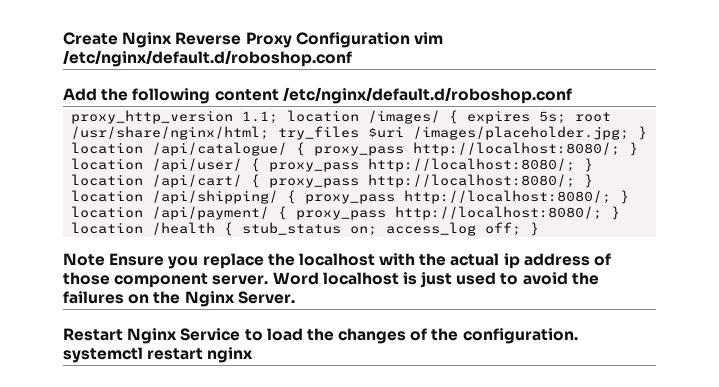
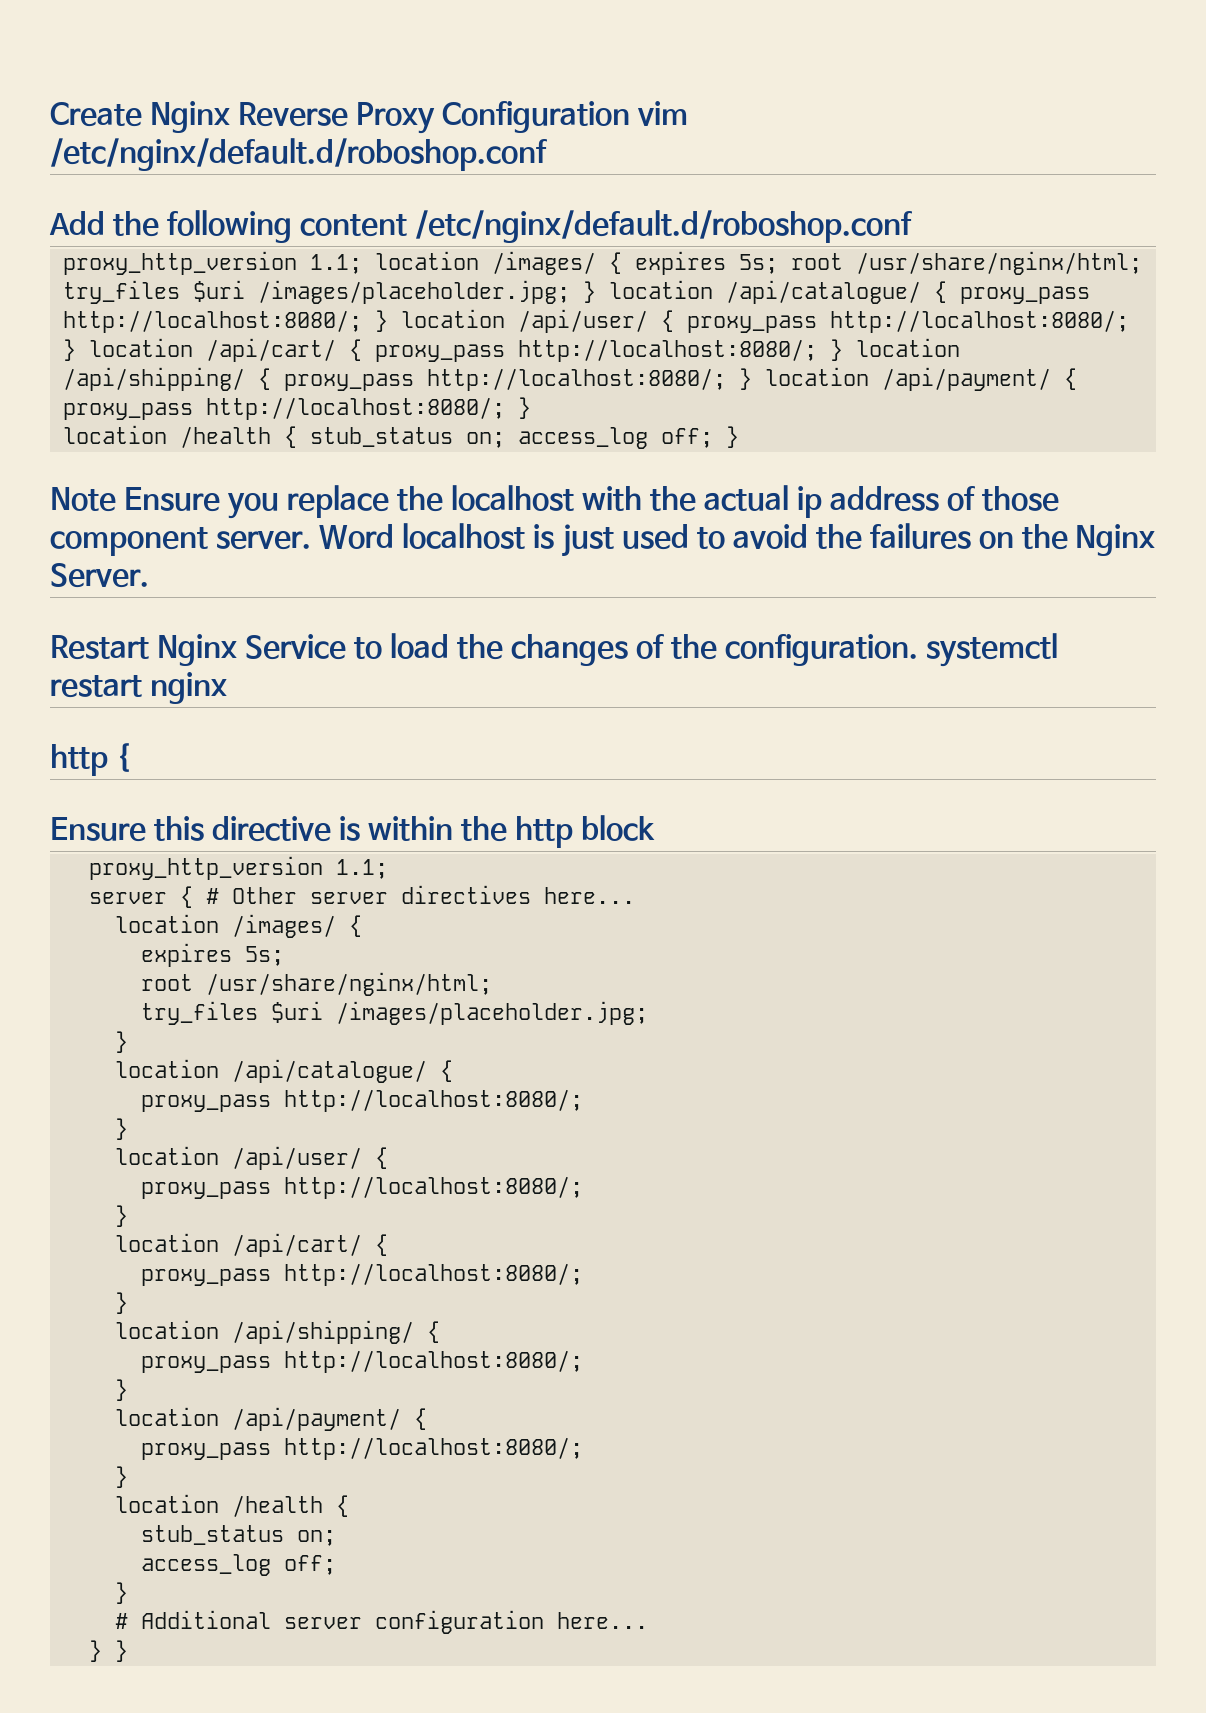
+ http {
+ Ensure this directive is within the http block
+ proxy_http_version 1.1;
+ server { # Other server directives here...
+ location /images/ {
+ expires 5s;
+ root /usr/share/nginx/html;
+ try_files $uri /images/placeholder.jpg;
+ }
+ location /api/catalogue/ {
+ proxy_pass http://localhost:8080/;
+ }
+ location /api/user/ {
+ proxy_pass http://localhost:8080/;
+ }
+ location /api/cart/ {
+ proxy_pass http://localhost:8080/;
+ }
+ location /api/shipping/ {
+ proxy_pass http://localhost:8080/;
+ }
+ location /api/payment/ {
+ proxy_pass http://localhost:8080/;
+ }
+ location /health {
+ stub_status on;
+ access_log off;
+ }
+ # Additional server configuration here...
+ } }

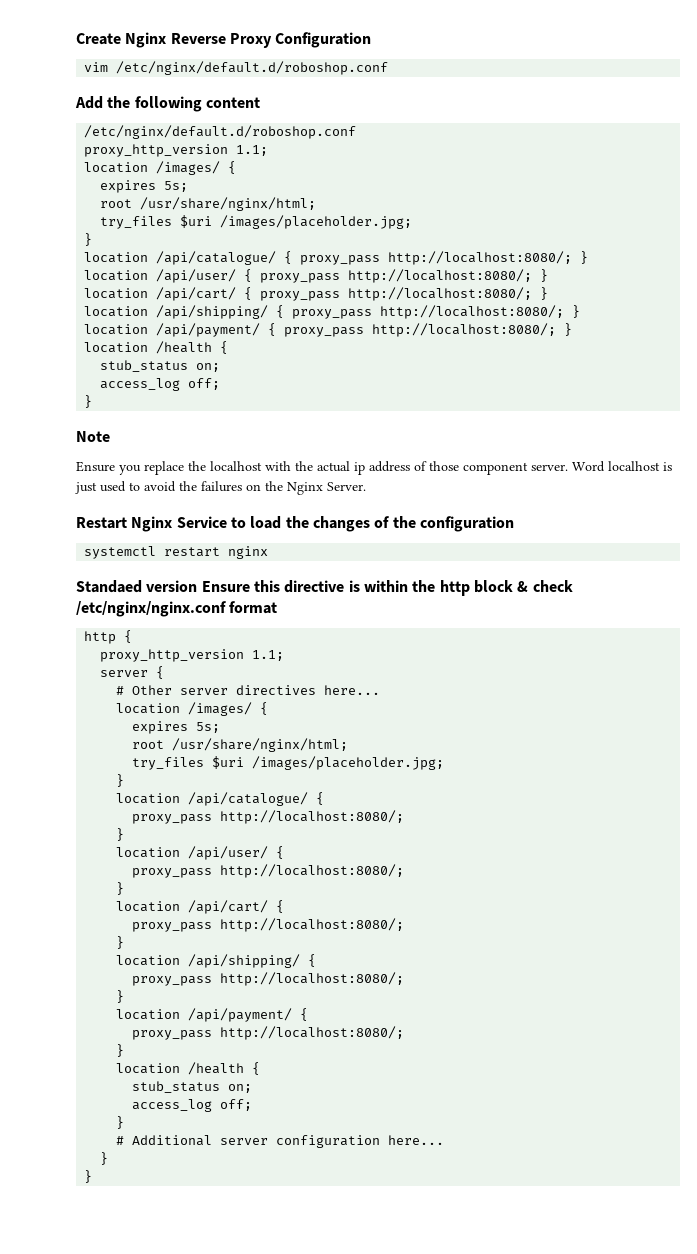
- Create Nginx Reverse Proxy Configuration vim /etc/nginx/default.d/roboshop.conf
+ Create Nginx Reverse Proxy Configuration
+ vim /etc/nginx/default.d/roboshop.conf
- Add the following content /etc/nginx/default.d/roboshop.conf
- proxy_http_version 1.1; location /images/ { expires 5s; root /usr/share/nginx/html; try_files $uri /images/placeholder.jpg; } location /api/catalogue/ { proxy_pass http://localhost:8080/; } location /api/user/ { proxy_pass http://localhost:8080/; } location /api/cart/ { proxy_pass http://localhost:8080/; } location /api/shipping/ { proxy_pass http://localhost:8080/; } location /api/payment/ { proxy_pass http://localhost:8080/; }
- location /health { stub_status on; access_log off; }
+ Add the following content
+ /etc/nginx/default.d/roboshop.conf
+ proxy_http_version 1.1;
+ location /images/ {
+ expires 5s;
+ root /usr/share/nginx/html;
+ try_files $uri /images/placeholder.jpg;
+ }
+ location /api/catalogue/ { proxy_pass http://localhost:8080/; }
+ location /api/user/ { proxy_pass http://localhost:8080/; }
+ location /api/cart/ { proxy_pass http://localhost:8080/; }
+ location /api/shipping/ { proxy_pass http://localhost:8080/; }
+ location /api/payment/ { proxy_pass http://localhost:8080/; }
+ location /health {
+ stub_status on;
+ access_log off;
+ }
- Note Ensure you replace the localhost with the actual ip address of those component server.
+ Note
+ Ensure you replace the localhost with the actual ip address of those component server.
- Restart Nginx Service to load the changes of the configuration. systemctl restart nginx
+ Restart Nginx Service to load the changes of the configuration
+ systemctl restart nginx
+ Standaed version Ensure this directive is within the http block & check /etc/nginx/nginx.conf format
  http {
- Ensure this directive is within the http block
- server { # Other server directives here...
+ server {
+ # Other server directives here...
  # Additional server configuration here...
- } }
+ }
+ }

